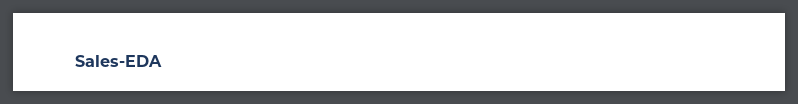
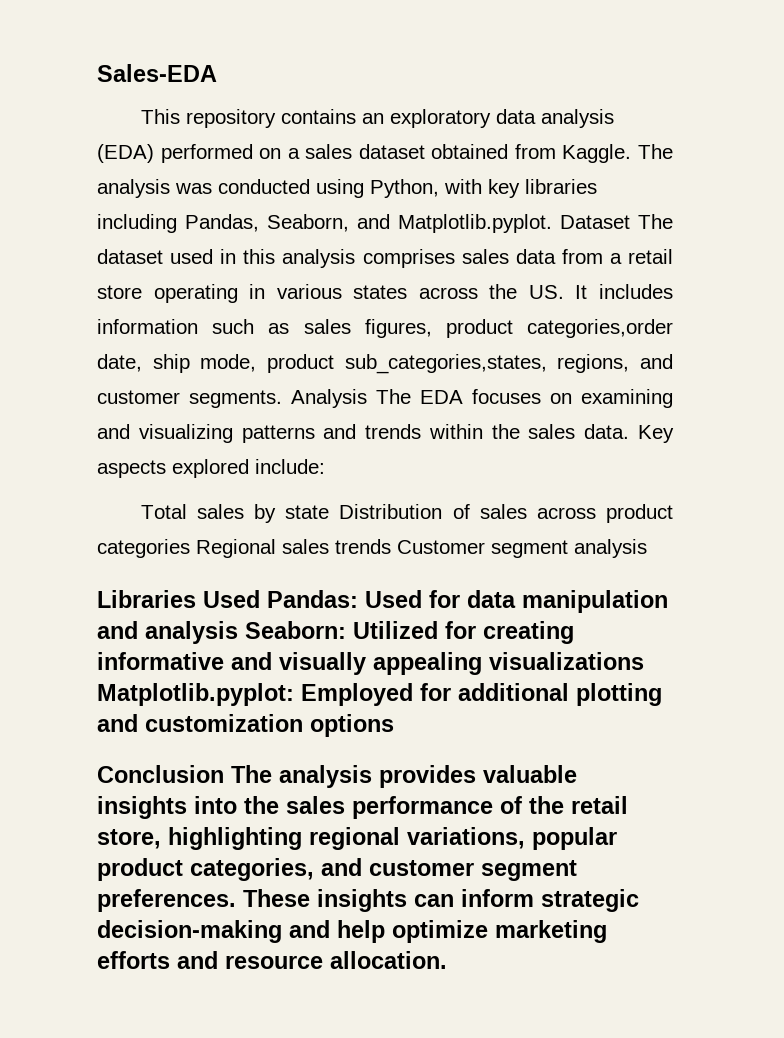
+ This repository contains an exploratory data analysis (EDA) performed on a sales dataset obtained from Kaggle. The analysis was conducted using Python, with key libraries including Pandas, Seaborn, and Matplotlib.pyplot. Dataset The dataset used in this analysis comprises sales data from a retail store operating in various states across the US. It includes information such as sales figures, product categories,order date, ship mode, product sub_categories,states, regions, and customer segments. Analysis The EDA focuses on examining and visualizing patterns and trends within the sales data. Key aspects explored include:
+ Total sales by state Distribution of sales across product categories Regional sales trends Customer segment analysis
+ Libraries Used Pandas: Used for data manipulation and analysis Seaborn: Utilized for creating informative and visually appealing visualizations Matplotlib.pyplot: Employed for additional plotting and customization options
+ Conclusion The analysis provides valuable insights into the sales performance of the retail store, highlighting regional variations, popular product categories, and customer segment preferences. These insights can inform strategic decision-making and help optimize marketing efforts and resource allocation.

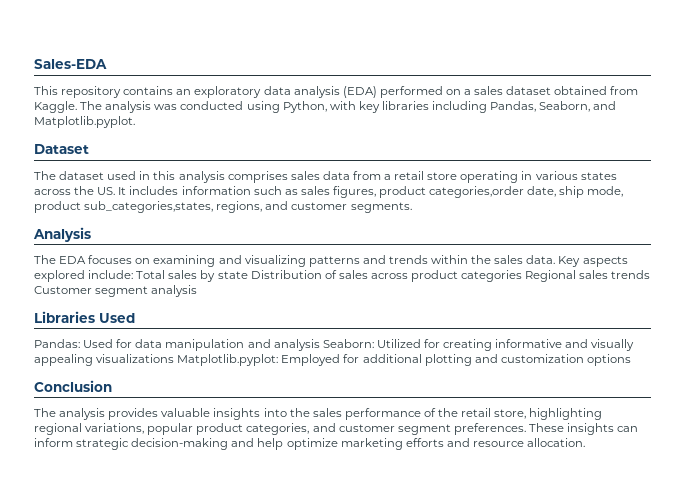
- The analysis was conducted using Python, with key libraries including Pandas, Seaborn, and Matplotlib.pyplot. Dataset The dataset used in this analysis comprises sales data from a retail store operating in various states across the US. It includes information such as sales figures, product categories,order date, ship mode, product sub_categories,states, regions, and customer segments. Analysis The EDA focuses on examining and visualizing patterns and trends within the sales data.
+ The analysis was conducted using Python, with key libraries including Pandas, Seaborn, and Matplotlib.pyplot.
+ Dataset
+ The dataset used in this analysis comprises sales data from a retail store operating in various states across the US. It includes information such as sales figures, product categories,order date, ship mode, product sub_categories,states, regions, and customer segments.
+ Analysis
+ The EDA focuses on examining and visualizing patterns and trends within the sales data.
- Key aspects explored include:
- Total sales by state Distribution of sales across product categories Regional sales trends Customer segment analysis
+ Key aspects explored include: Total sales by state Distribution of sales across product categories Regional sales trends Customer segment analysis
- Libraries Used Pandas: Used for data manipulation and analysis Seaborn: Utilized for creating informative and visually appealing visualizations Matplotlib.pyplot: Employed for additional plotting and customization options
+ Libraries Used
+ Pandas: Used for data manipulation and analysis Seaborn: Utilized for creating informative and visually appealing visualizations Matplotlib.pyplot: Employed for additional plotting and customization options
- Conclusion The analysis provides valuable insights into the sales performance of the retail store, highlighting regional variations, popular product categories, and customer segment preferences.
+ Conclusion
+ The analysis provides valuable insights into the sales performance of the retail store, highlighting regional variations, popular product categories, and customer segment preferences.

